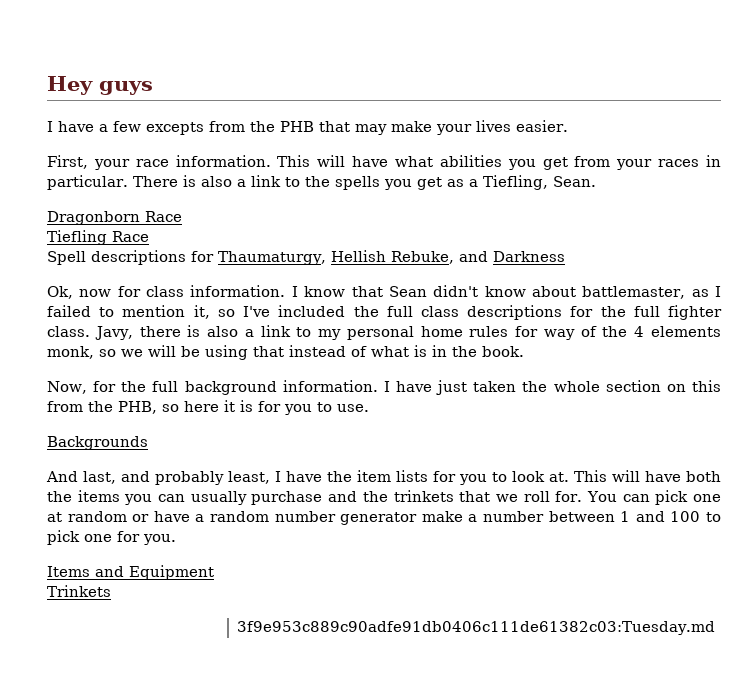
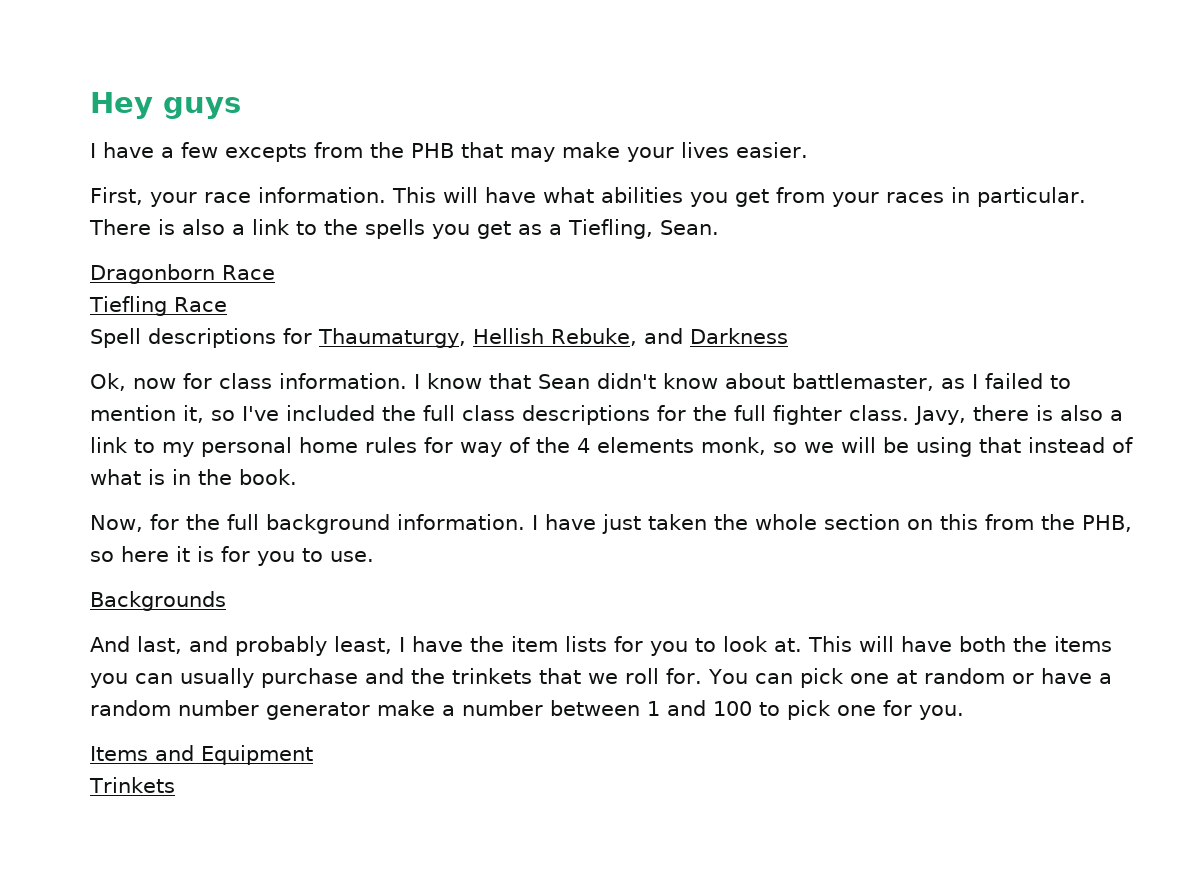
- 3f9e953c889c90adfe91db0406c111de61382c03:Tuesday.md

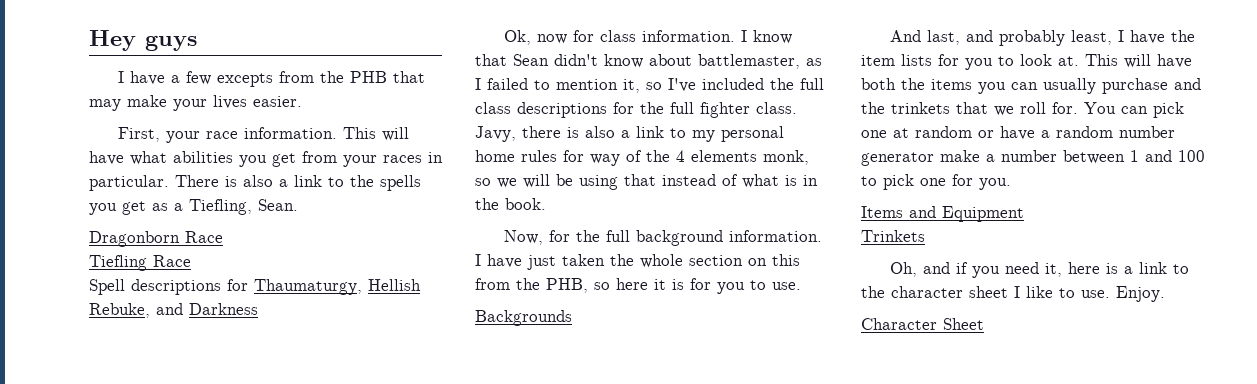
+ Oh, and if you need it, here is a link to the character sheet I like to use. Enjoy.
+ Character Sheet

